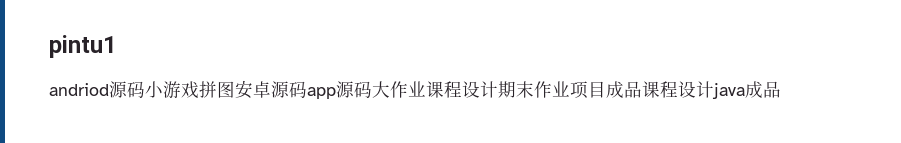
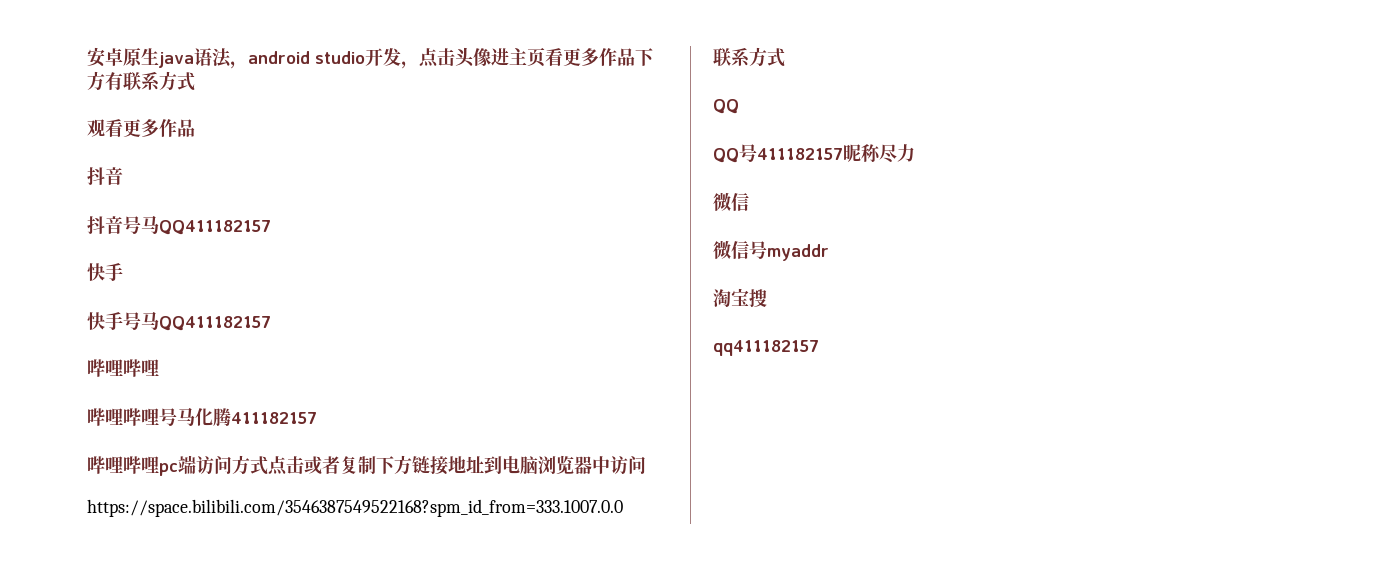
- pintu1
- andriod源码小游戏拼图安卓源码app源码大作业课程设计期末作业项目成品课程设计java成品
+ 安卓原生java语法，android studio开发，点击头像进主页看更多作品下方有联系方式
+ 观看更多作品
+ 抖音
+ 抖音号马QQ411182157
+ 快手
+ 快手号马QQ411182157
+ 哔哩哔哩
+ 哔哩哔哩号马化腾411182157
+ 哔哩哔哩pc端访问方式点击或者复制下方链接地址到电脑浏览器中访问
+ https://space.bilibili.com/3546387549522168?spm_id_from=333.1007.0.0
+ 联系方式
+ QQ
+ QQ号411182157昵称尽力
+ 微信
+ 微信号myaddr
+ 淘宝搜
+ qq411182157

